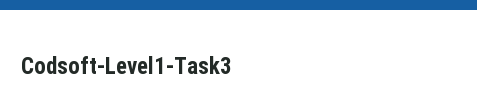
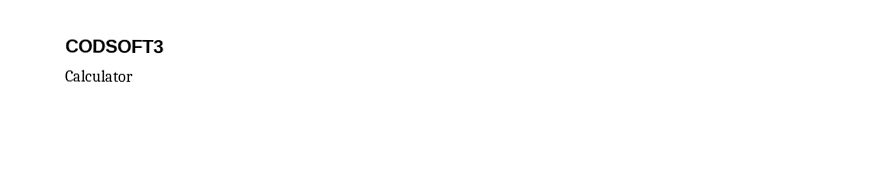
- Codsoft-Level1-Task3
+ CODSOFT3
+ Calculator

